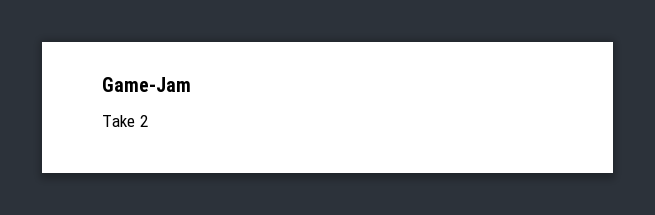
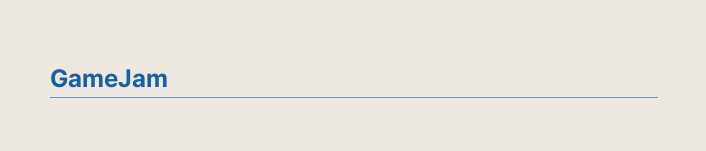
- Game-Jam
- Take 2
+ GameJam

